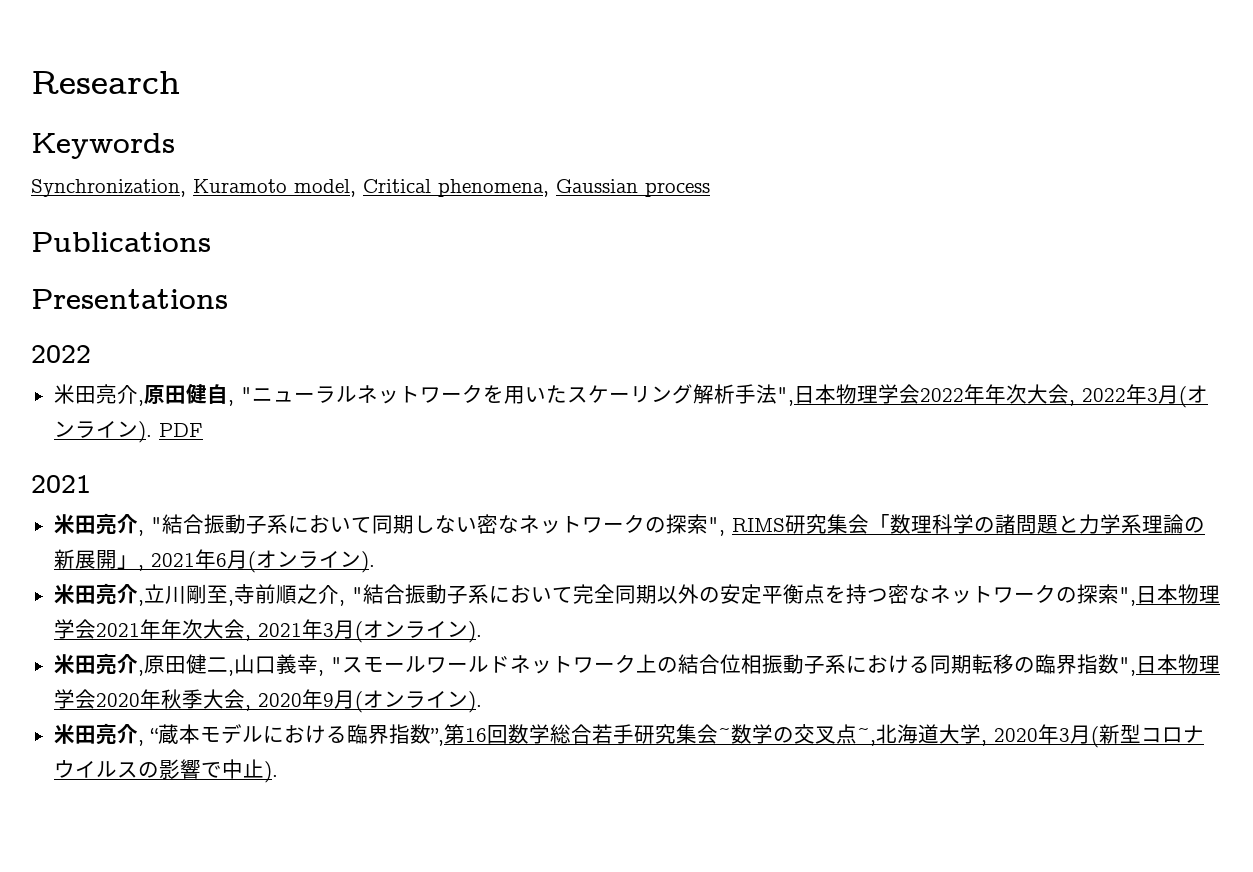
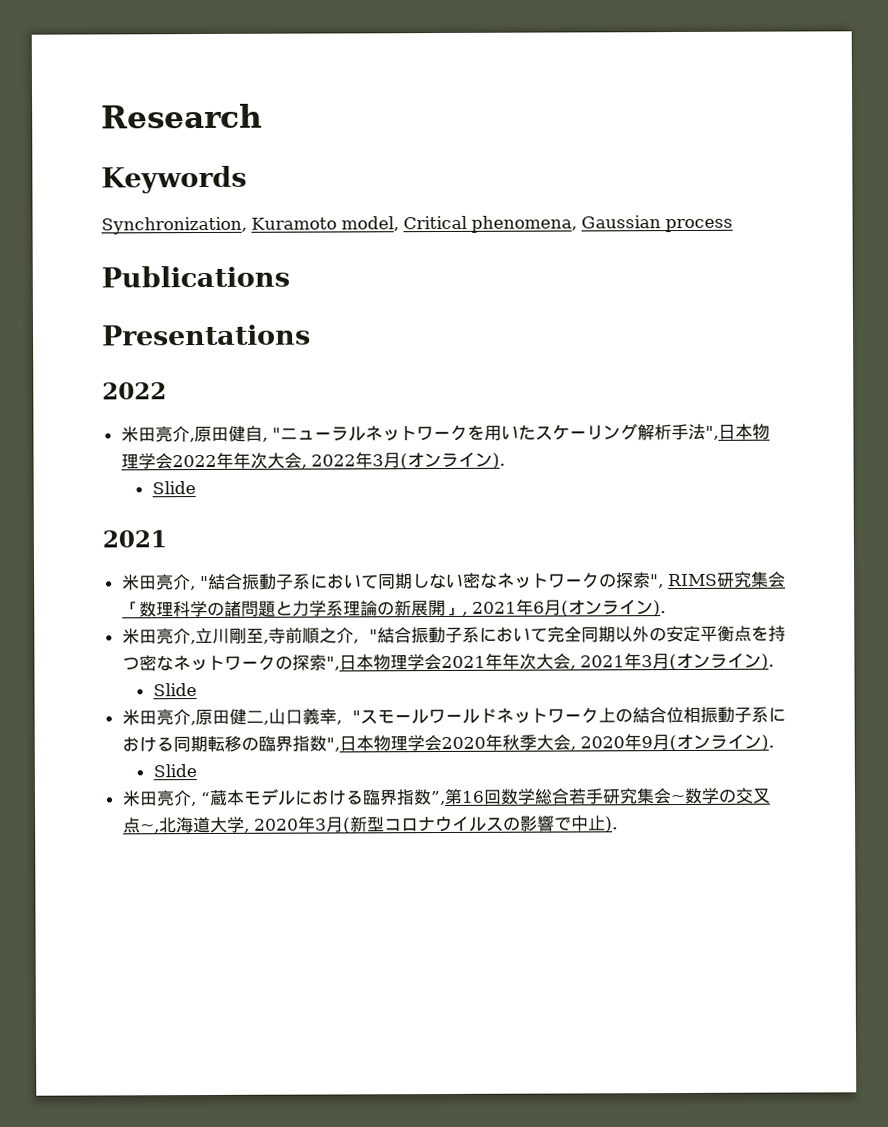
- 米田亮介,原田健自, "ニューラルネットワークを用いたスケーリング解析手法",日本物理学会2022年年次大会, 2022年3月(オンライン). PDF
+ 米田亮介,原田健自, "ニューラルネットワークを用いたスケーリング解析手法",日本物理学会2022年年次大会, 2022年3月(オンライン).
+ Slide
  米田亮介,立川剛至,寺前順之介, "結合振動子系において完全同期以外の安定平衡点を持つ密なネットワークの探索",日本物理学会2021年年次大会, 2021年3月(オンライン).
+ Slide
  米田亮介,原田健二,山口義幸, "スモールワールドネットワーク上の結合位相振動子系における同期転移の臨界指数",日本物理学会2020年秋季大会, 2020年9月(オンライン).
+ Slide

